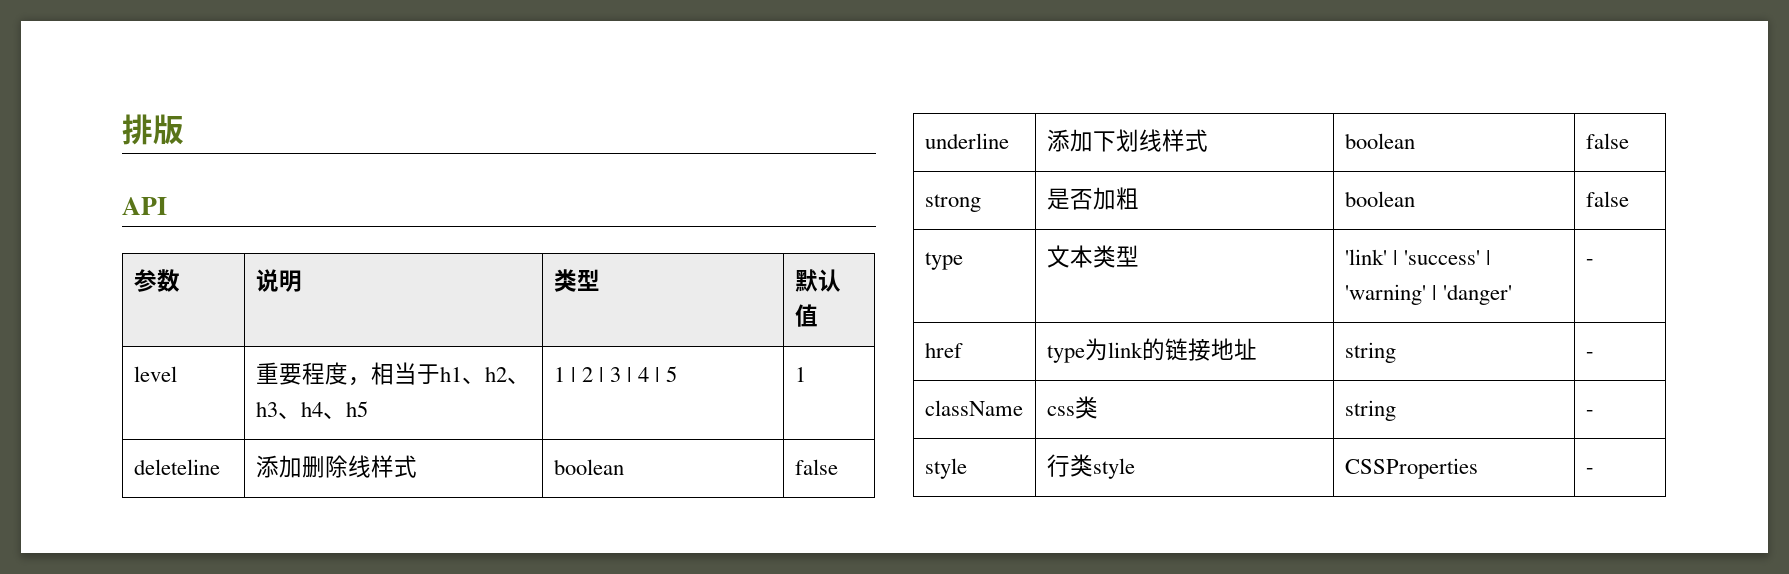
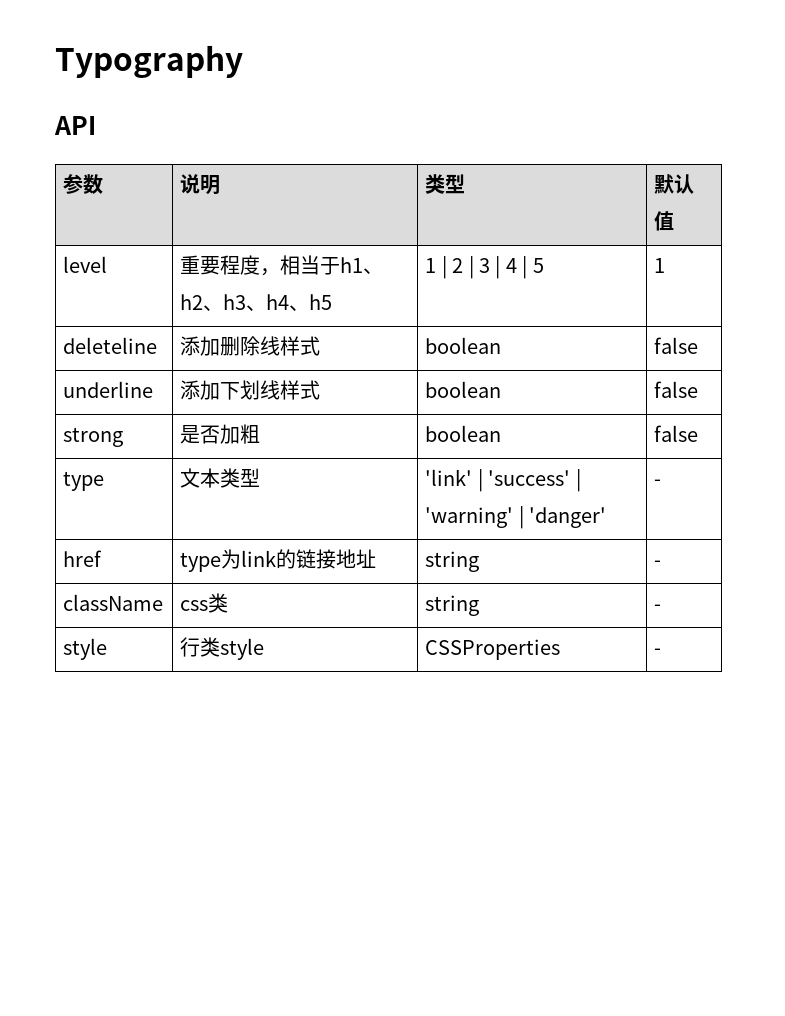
- 排版
+ Typography

